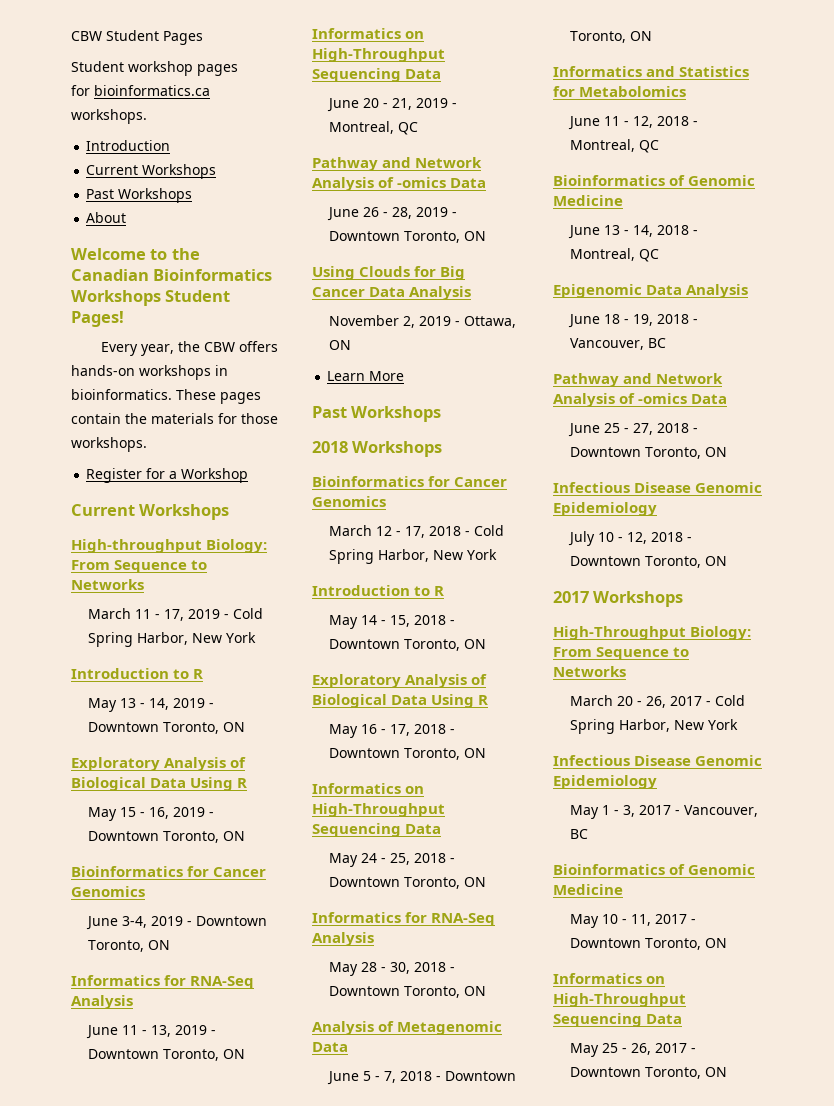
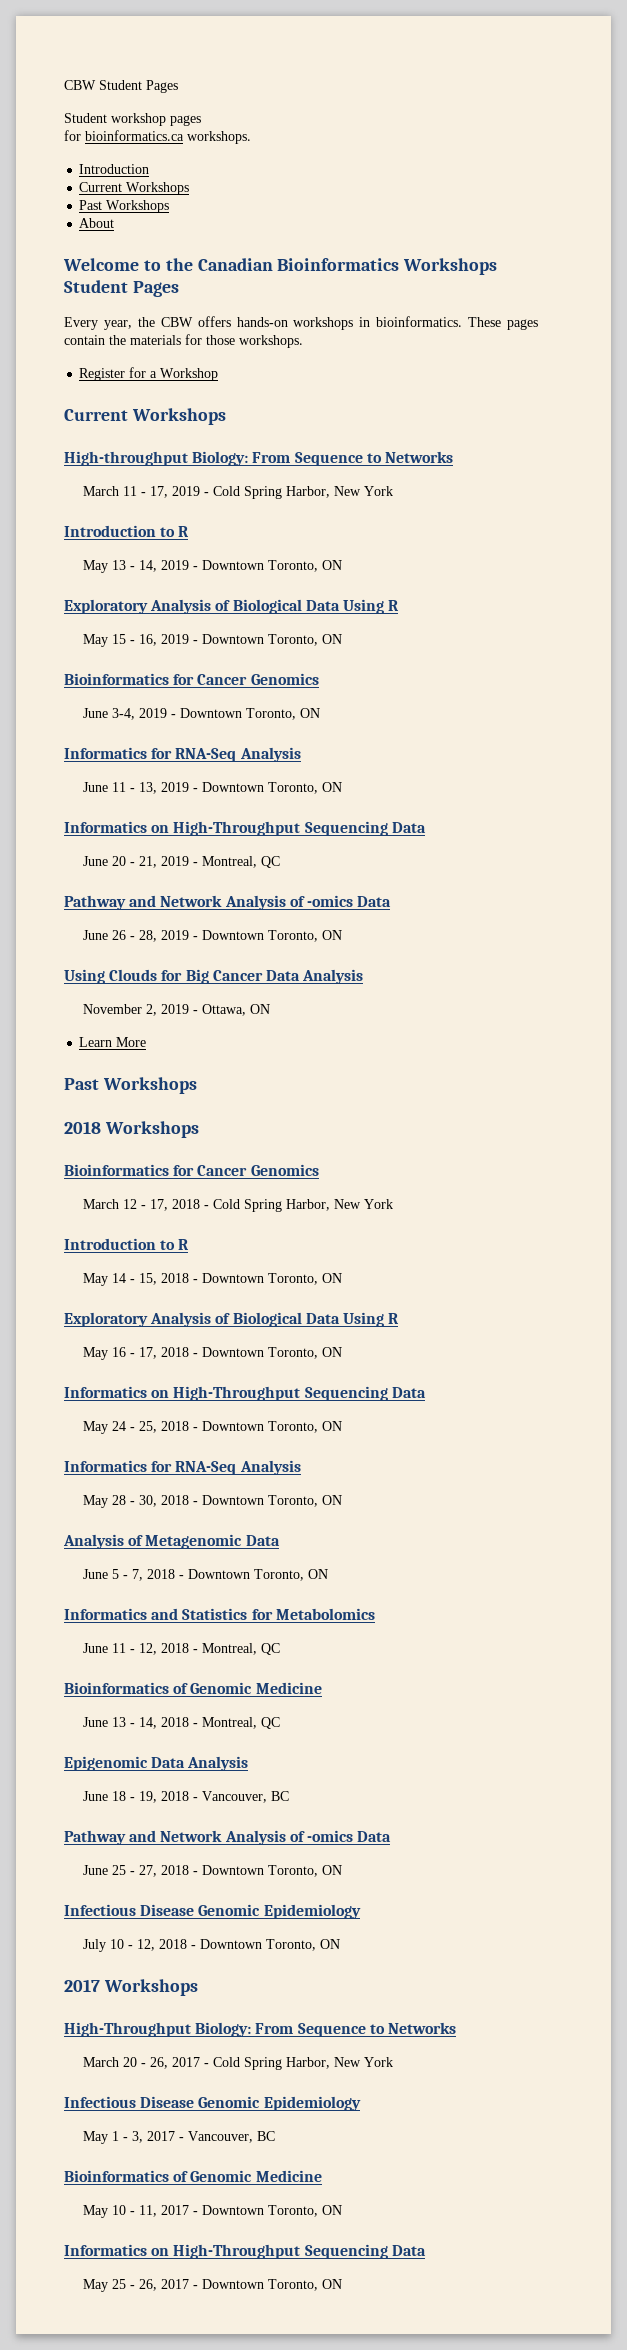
- Welcome to the Canadian Bioinformatics Workshops Student Pages!
+ Welcome to the Canadian Bioinformatics Workshops Student Pages

